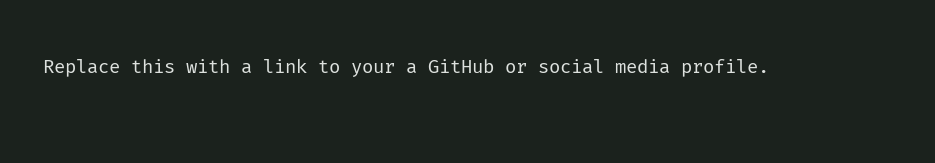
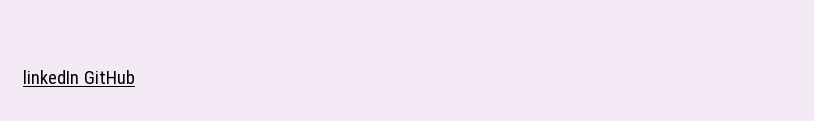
- Replace this with a link to your a GitHub or social media profile.
+ linkedIn GitHub

